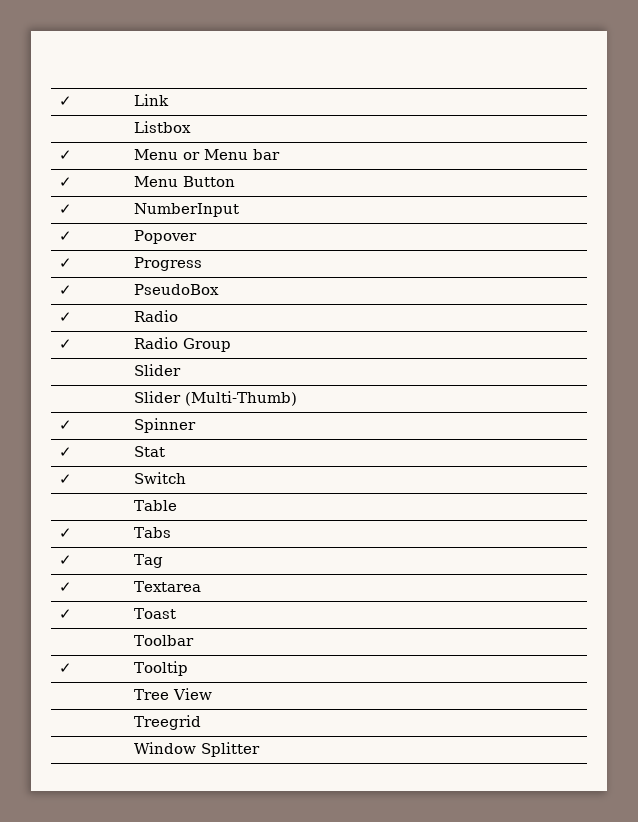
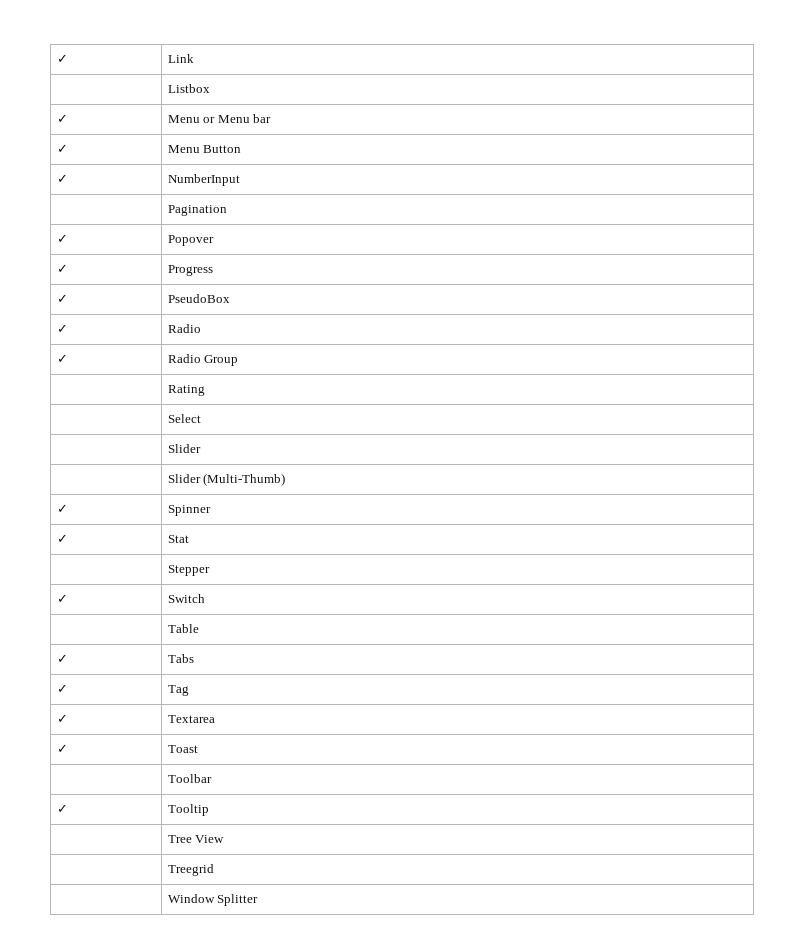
+ | Pagination
+ | Rating
+ | Select
+ | Stepper

